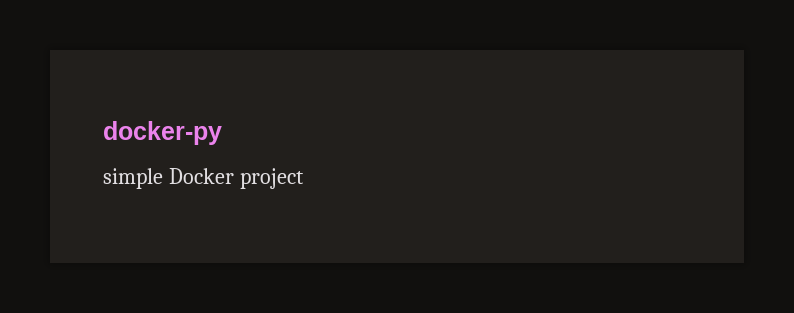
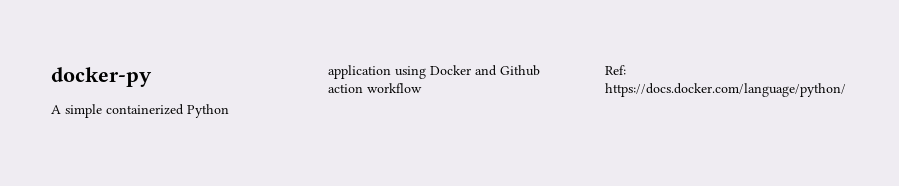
- simple Docker project
+ A simple containerized Python application using Docker and Github action workflow
+ Ref: https://docs.docker.com/language/python/

